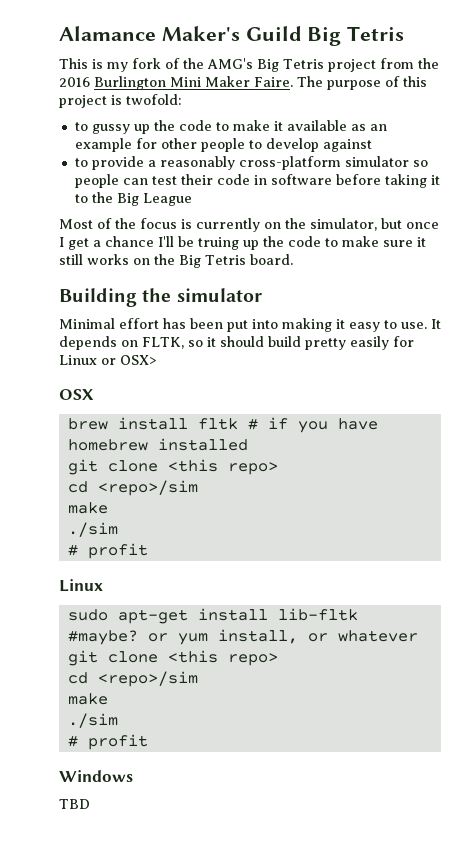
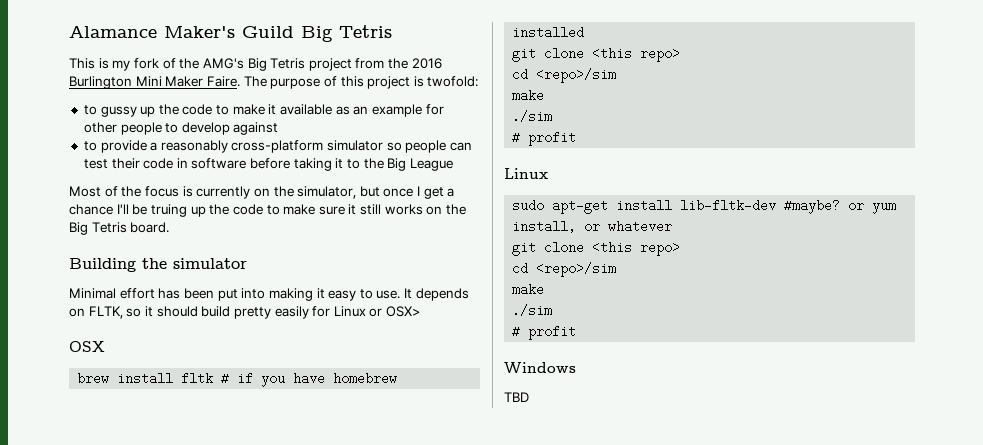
- sudo apt-get install lib-fltk #maybe? or yum install, or whatever
+ sudo apt-get install lib-fltk-dev #maybe? or yum install, or whatever

